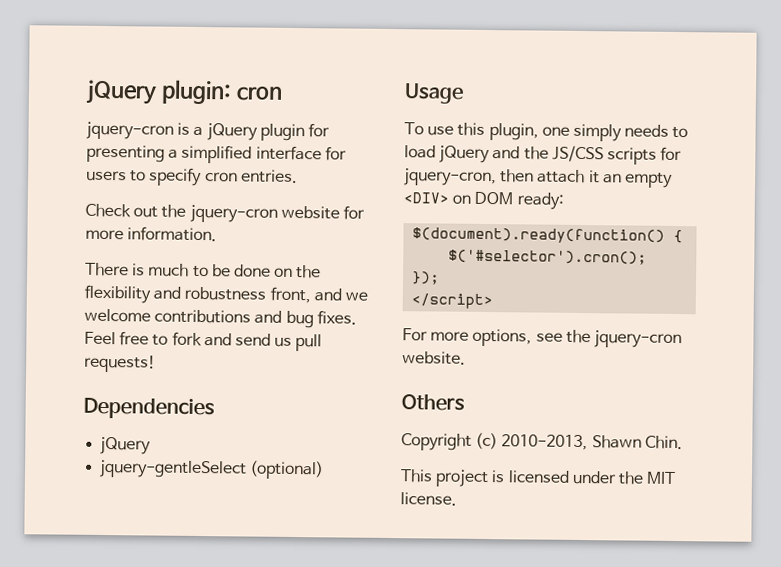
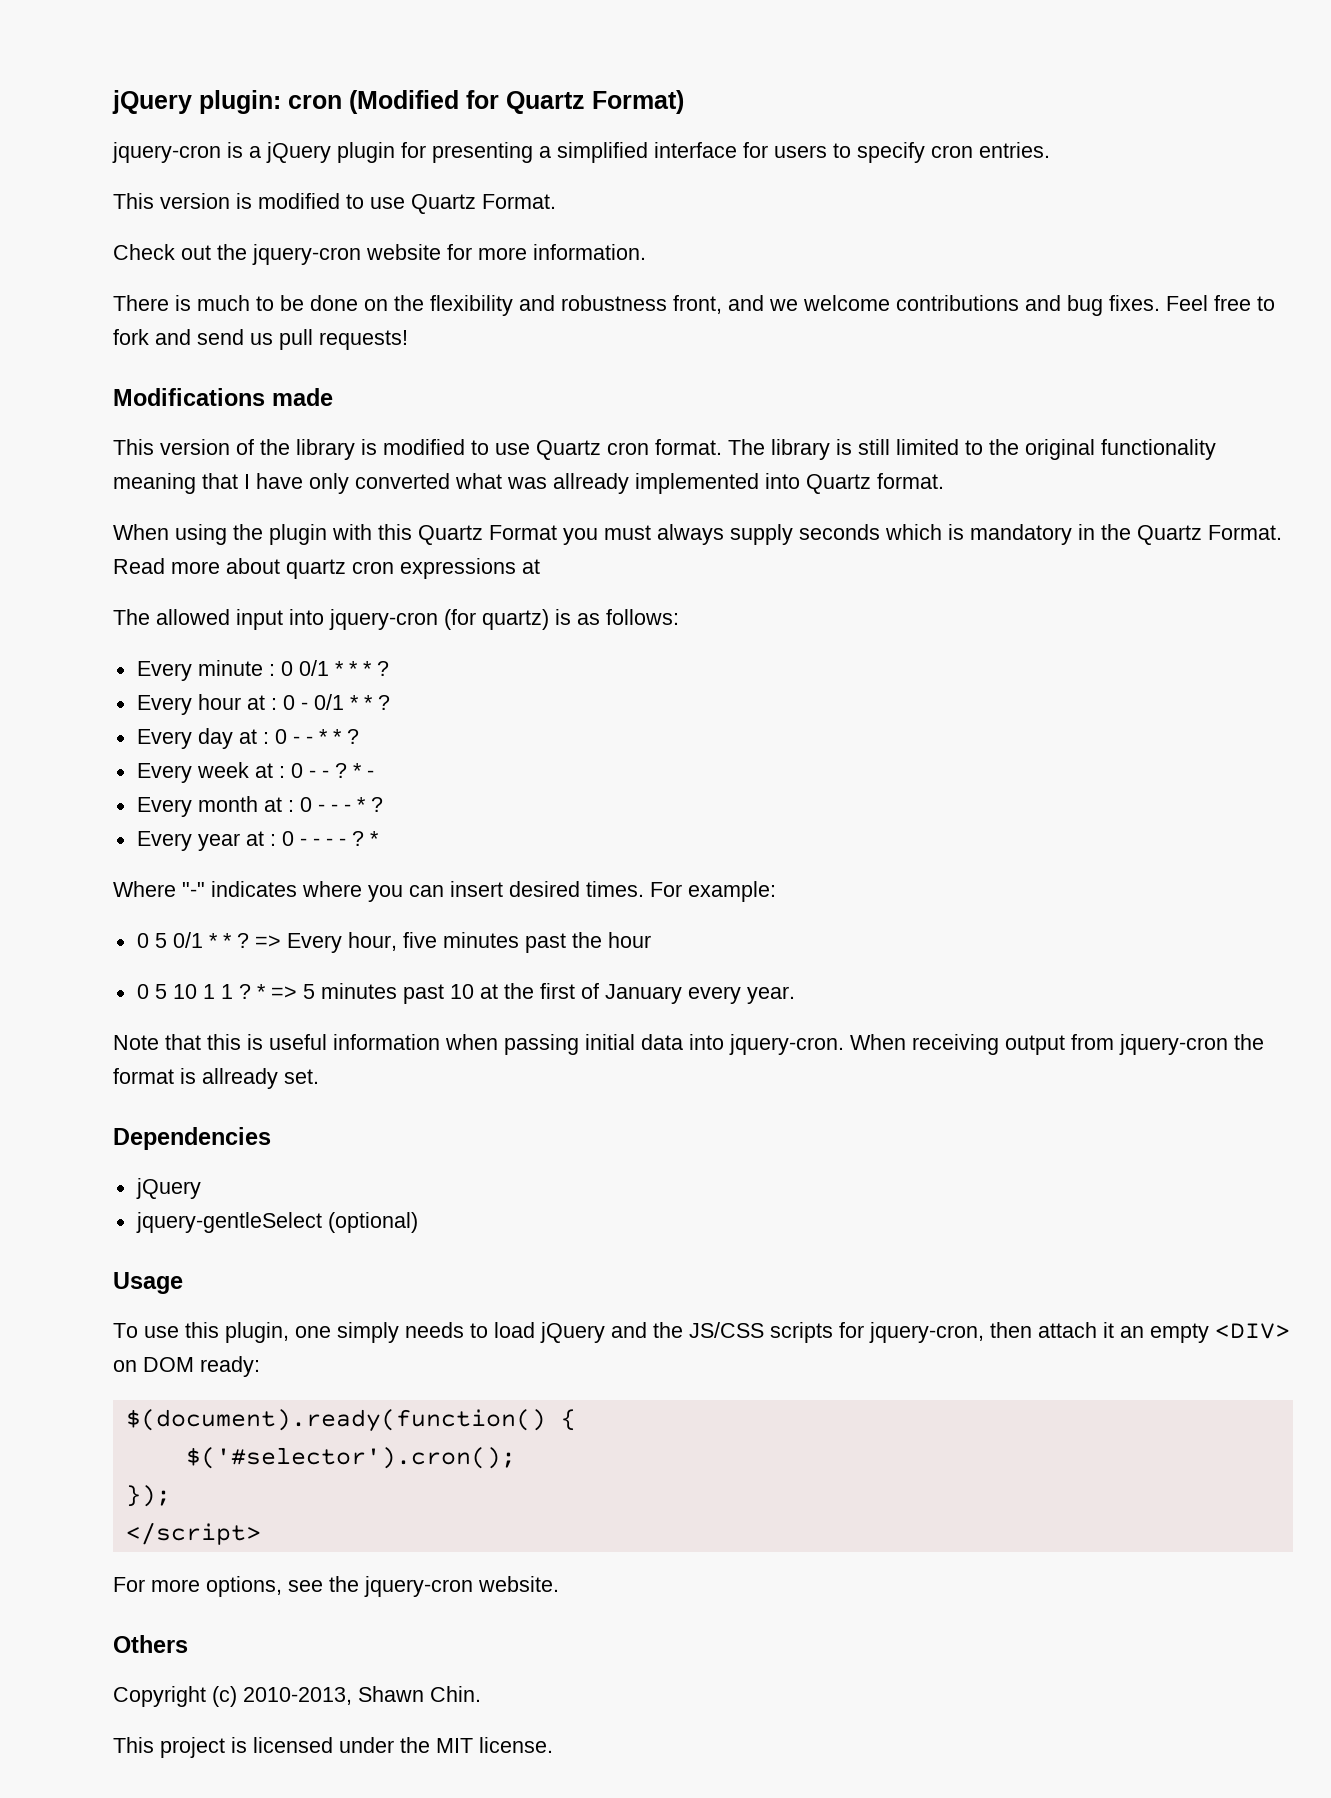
- jQuery plugin: cron
+ jQuery plugin: cron (Modified for Quartz Format)
+ This version is modified to use Quartz Format.
+ Modifications made
+ This version of the library is modified to use Quartz cron format. The library is still limited to the original functionality meaning that I have only converted what was allready implemented into Quartz format.
+ When using the plugin with this Quartz Format you must always supply seconds which is mandatory in the Quartz Format. Read more about quartz cron expressions at
+ The allowed input into jquery-cron (for quartz) is as follows:
+ Every minute : 0 0/1 * * * ?
+ Every hour at : 0 - 0/1 * * ?
+ Every day at : 0 - - * * ?
+ Every week at : 0 - - ? * -
+ Every month at : 0 - - - * ?
+ Every year at : 0 - - - - ? *
+ Where "-" indicates where you can insert desired times. For example:
+ 0 5 0/1 * * ? => Every hour, five minutes past the hour
+ 0 5 10 1 1 ? * => 5 minutes past 10 at the first of January every year.
+ Note that this is useful information when passing initial data into jquery-cron. When receiving output from jquery-cron the format is allready set.

